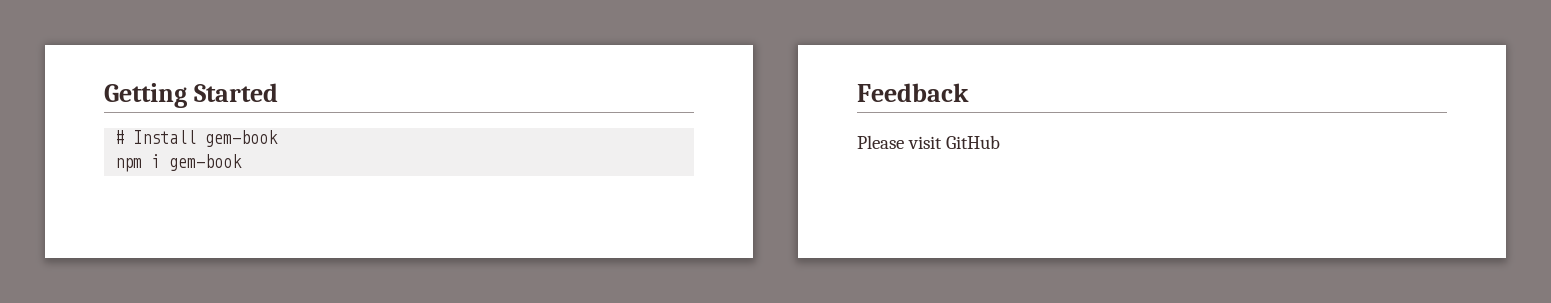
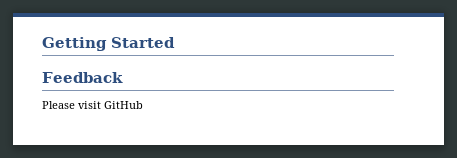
- # Install gem-book
- npm i gem-book

